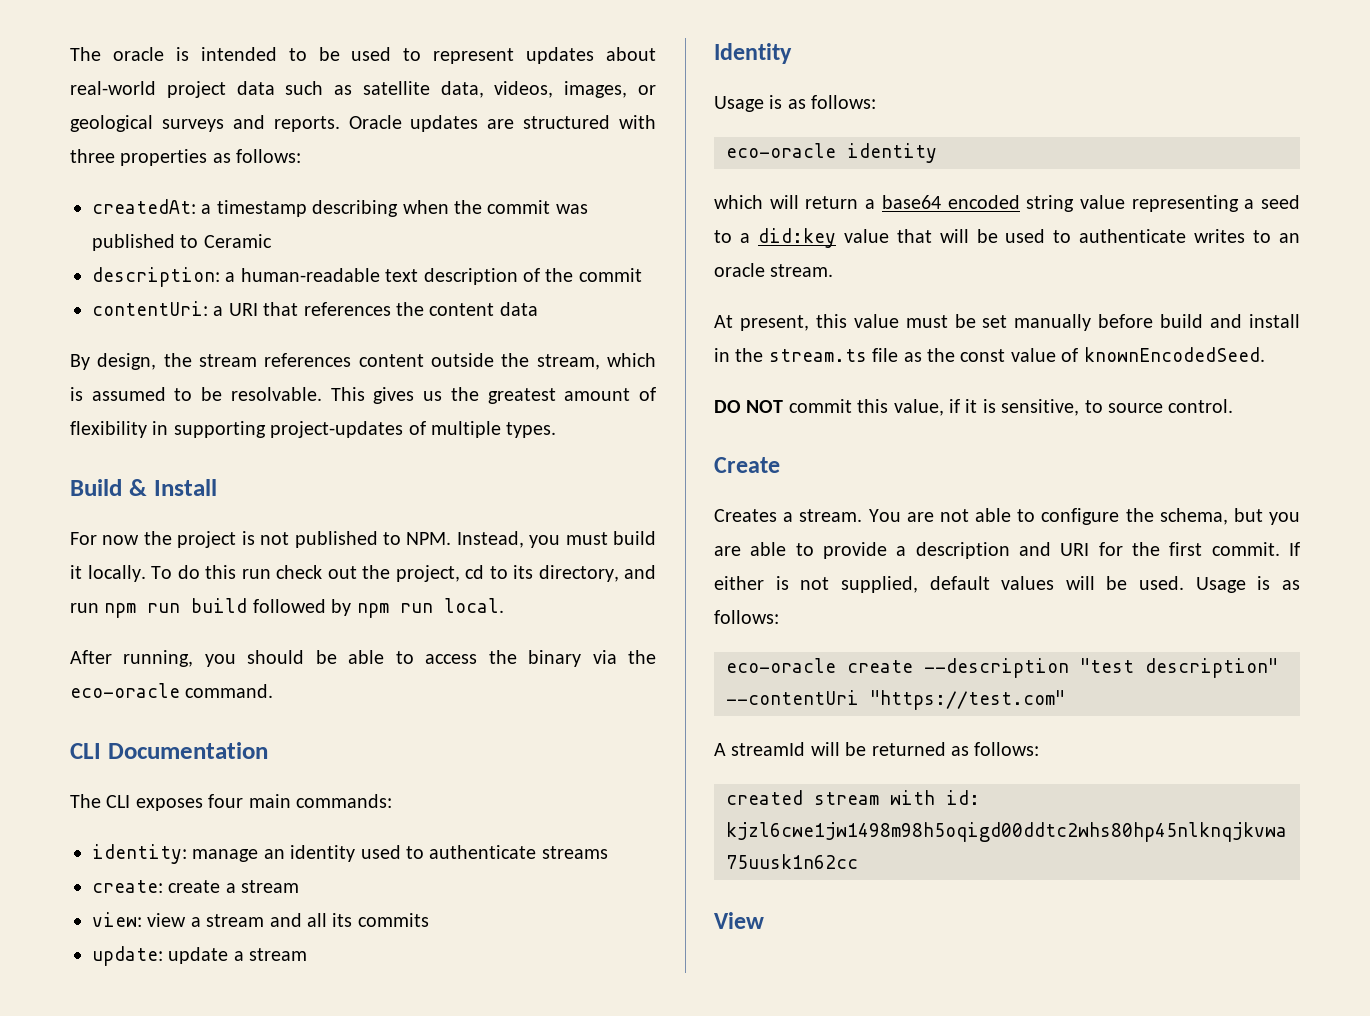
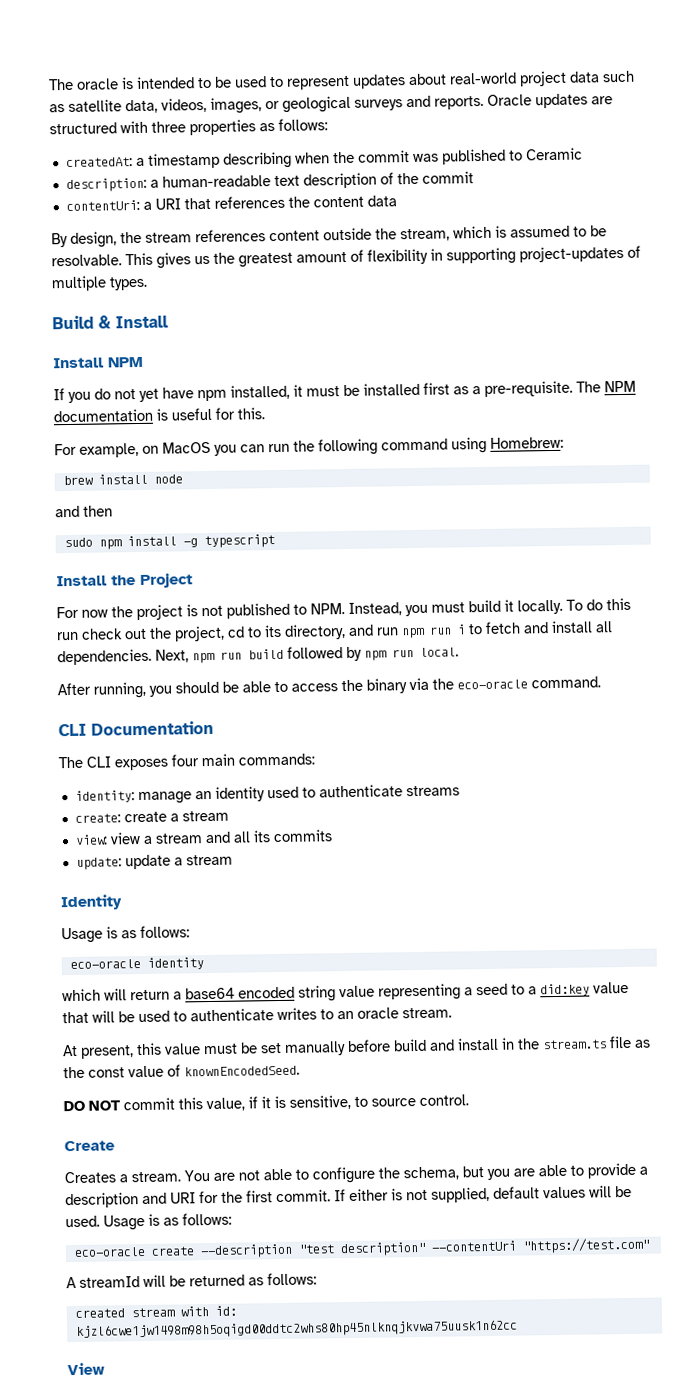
+ Install NPM
+ If you do not yet have npm installed, it must be installed first as a pre-requisite. The NPM documentation is useful for this.
+ For example, on MacOS you can run the following command using Homebrew:
+ brew install node
+ and then
+ sudo npm install -g typescript
+ Install the Project
- To do this run check out the project, cd to its directory, and run npm run build followed by npm run local.
+ To do this run check out the project, cd to its directory, and run npm run i to fetch and install all dependencies. Next, npm run build followed by npm run local.

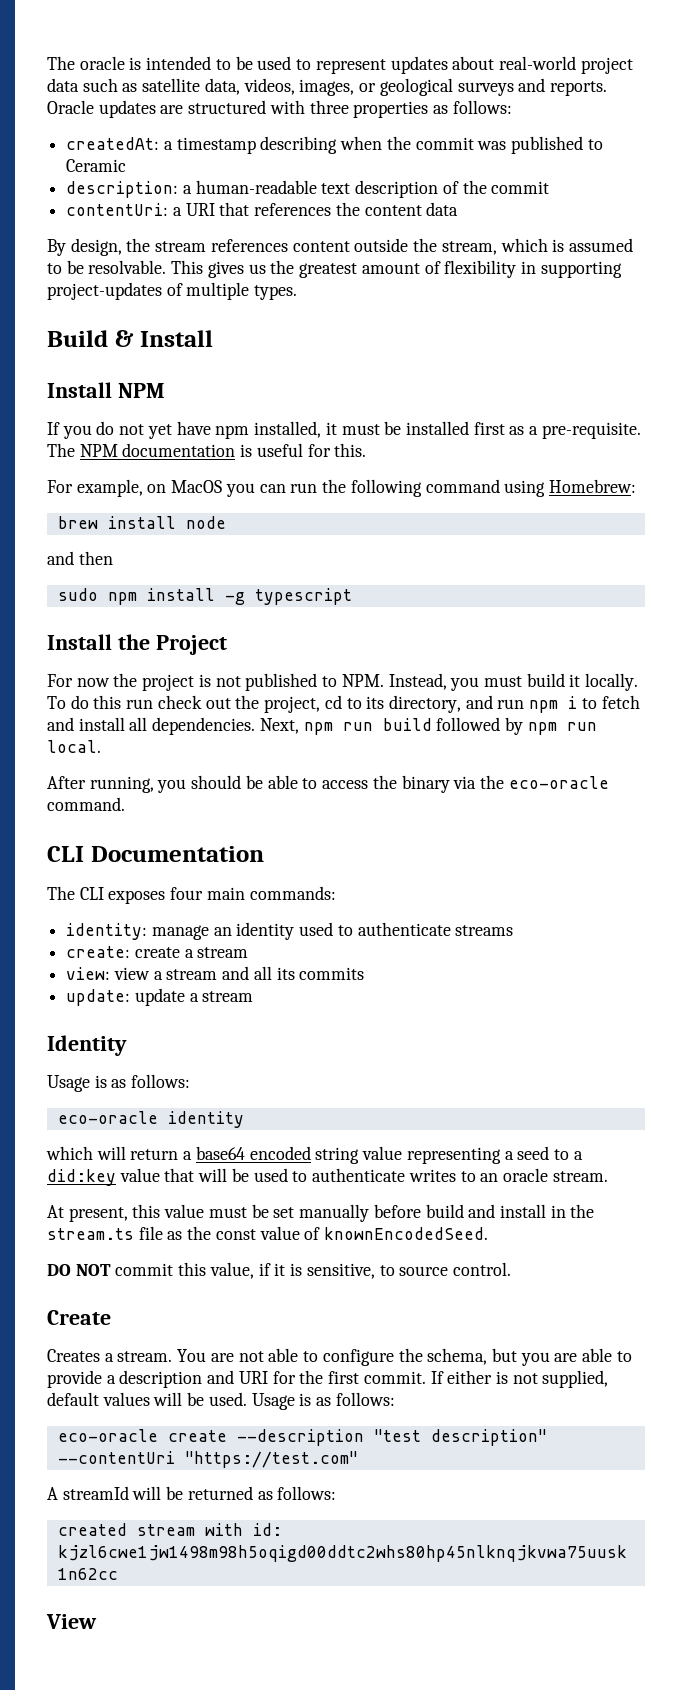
- To do this run check out the project, cd to its directory, and run npm run i to fetch and install all dependencies.
+ To do this run check out the project, cd to its directory, and run npm i to fetch and install all dependencies.

